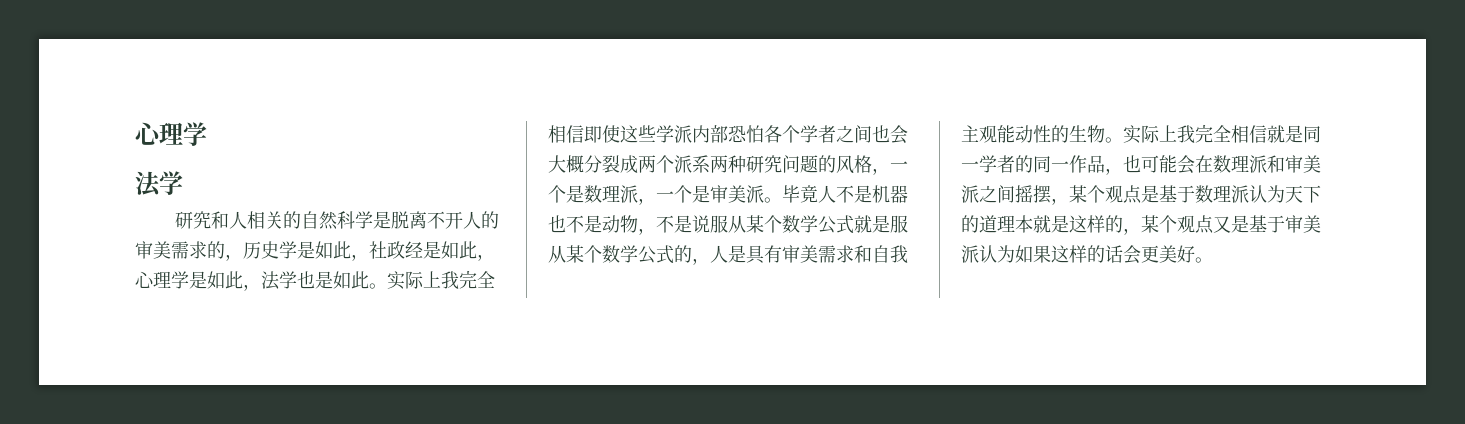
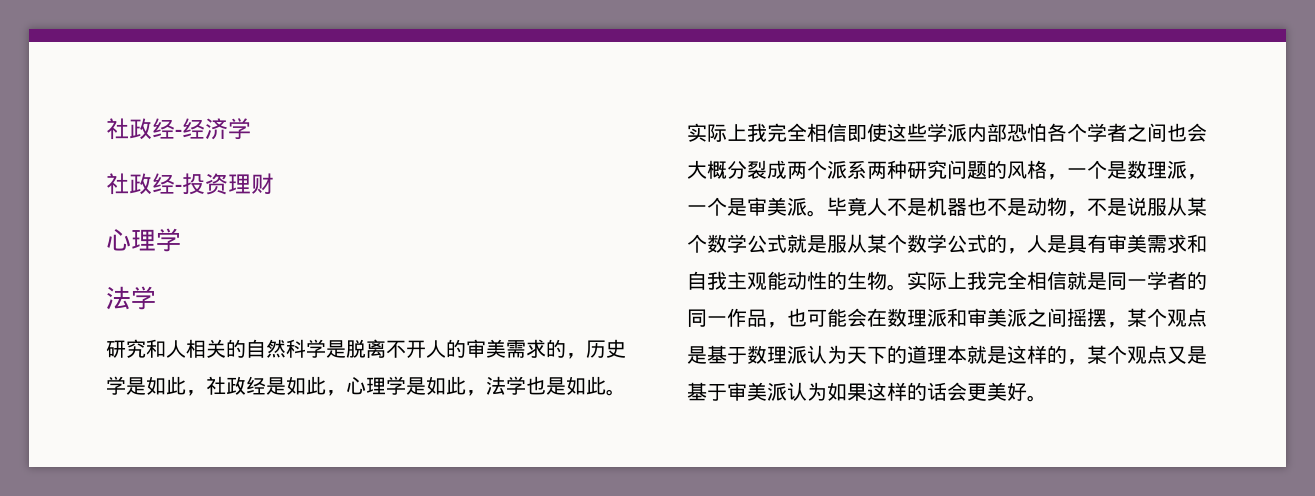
+ 社政经-经济学
+ 社政经-投资理财

